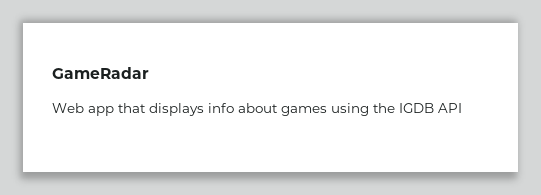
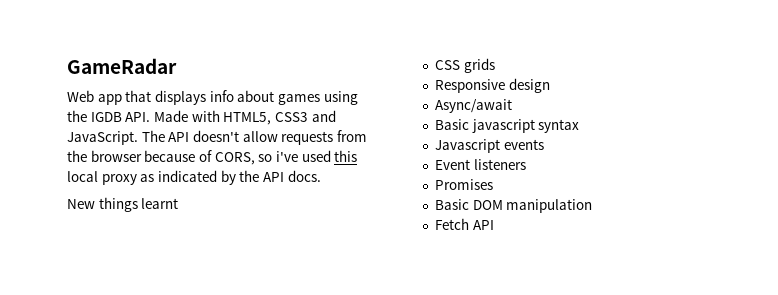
- Web app that displays info about games using the IGDB API
+ Web app that displays info about games using the IGDB API. Made with HTML5, CSS3 and JavaScript. The API doesn't allow requests from the browser because of CORS, so i've used this local proxy as indicated by the API docs.
+ New things learnt
+ CSS grids
+ Responsive design
+ Async/await
+ Basic javascript syntax
+ Javascript events
+ Event listeners
+ Promises
+ Basic DOM manipulation
+ Fetch API

